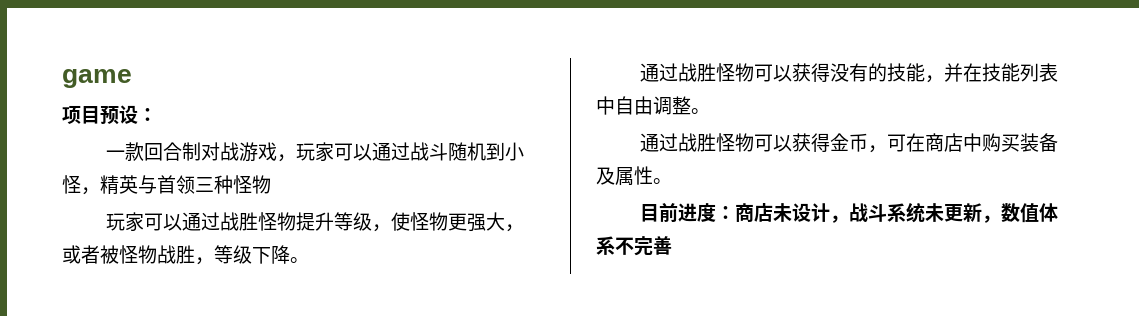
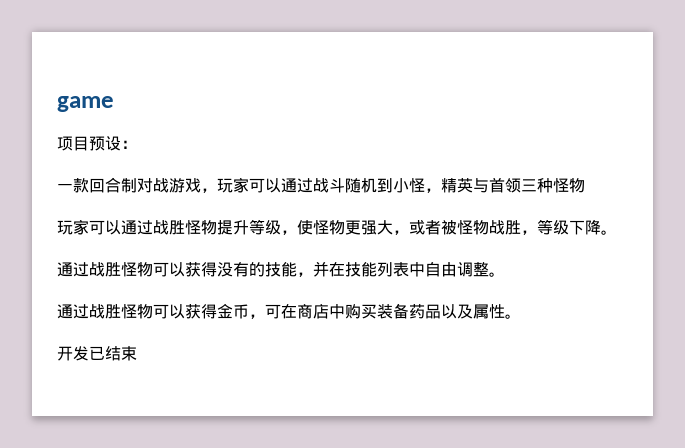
- 通过战胜怪物可以获得金币，可在商店中购买装备及属性。
+ 通过战胜怪物可以获得金币，可在商店中购买装备药品以及属性。
- 目前进度：商店未设计，战斗系统未更新，数值体系不完善
+ 开发已结束

